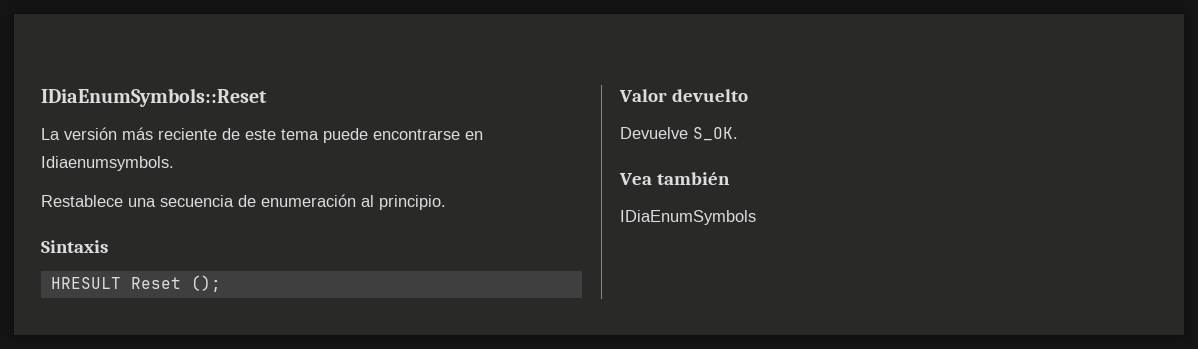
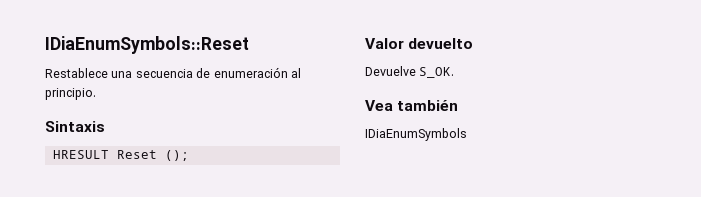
- La versión más reciente de este tema puede encontrarse en Idiaenumsymbols.

